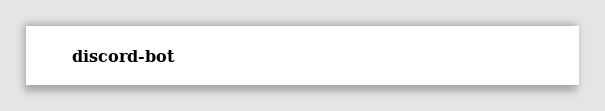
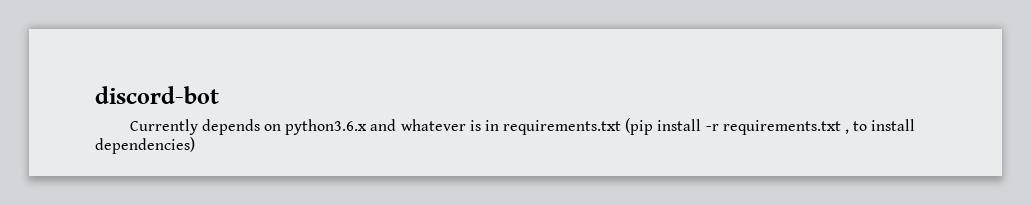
+ Currently depends on python3.6.x and whatever is in requirements.txt (pip install -r requirements.txt , to install dependencies)

